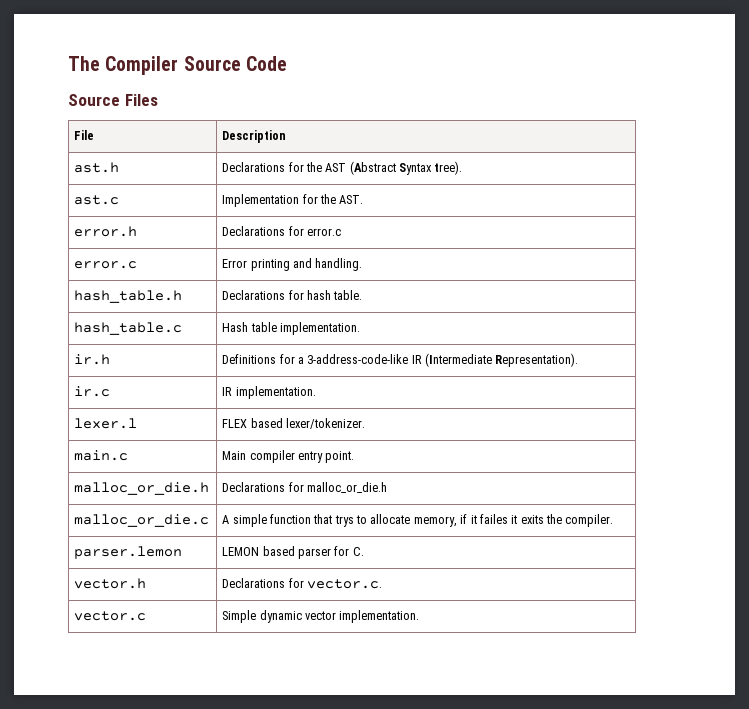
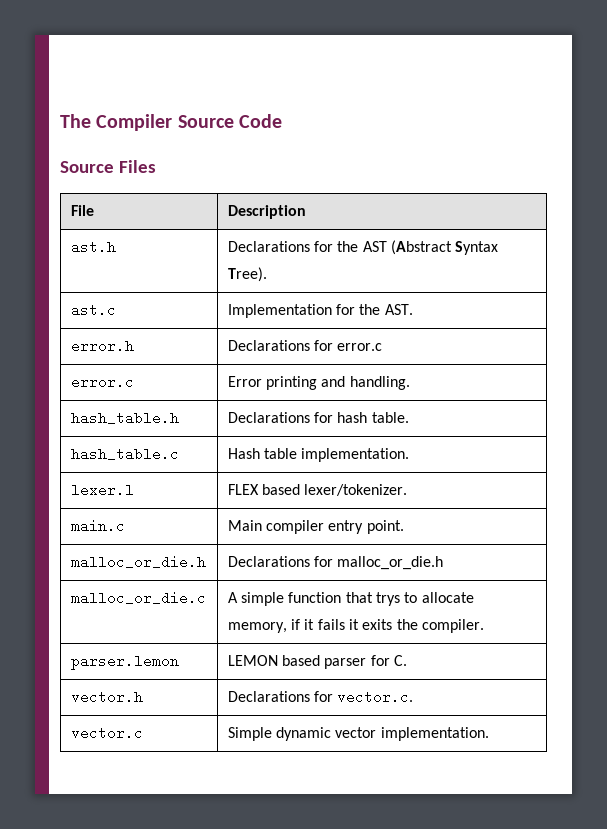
- ast.h | Declarations for the AST (Abstract Syntax tree).
+ ast.h | Declarations for the AST (Abstract Syntax Tree).
- ir.h | Definitions for a 3-address-code-like IR (Intermediate Representation).
- ir.c | IR implementation.
- malloc_or_die.c | A simple function that trys to allocate memory, if it failes it exits the compiler.
+ malloc_or_die.c | A simple function that trys to allocate memory, if it fails it exits the compiler.

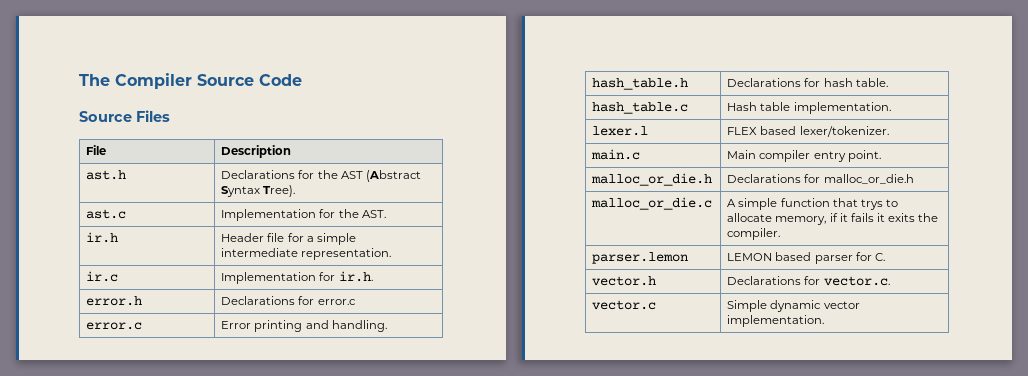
+ ir.h | Header file for a simple intermediate representation.
+ ir.c | Implementation for ir.h.

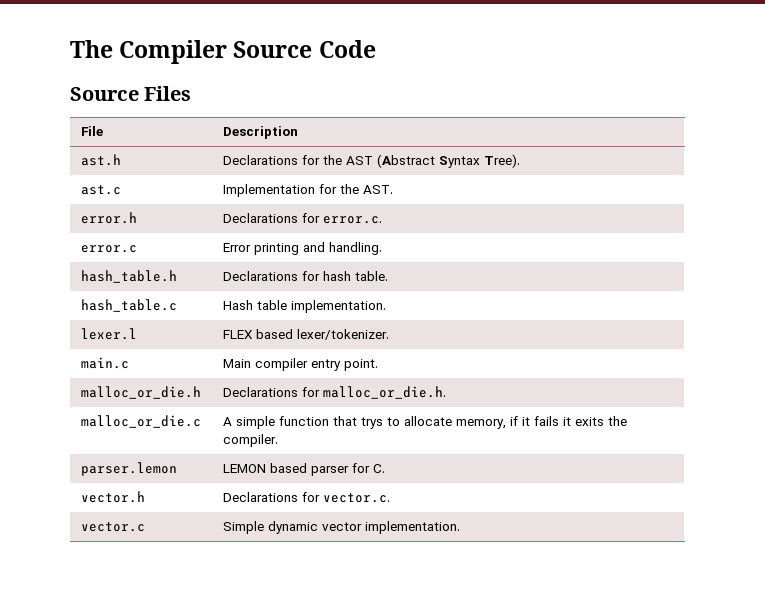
- ir.h | Header file for a simple intermediate representation.
- ir.c | Implementation for ir.h.
- error.h | Declarations for error.c
+ error.h | Declarations for error.c.
- malloc_or_die.h | Declarations for malloc_or_die.h
+ malloc_or_die.h | Declarations for malloc_or_die.h.

